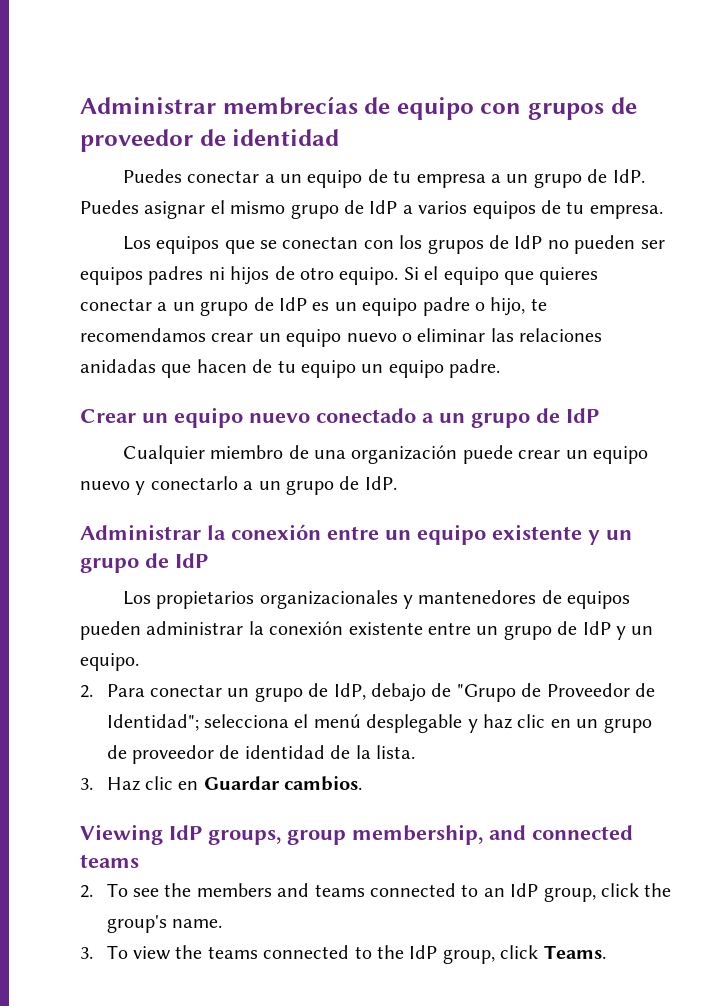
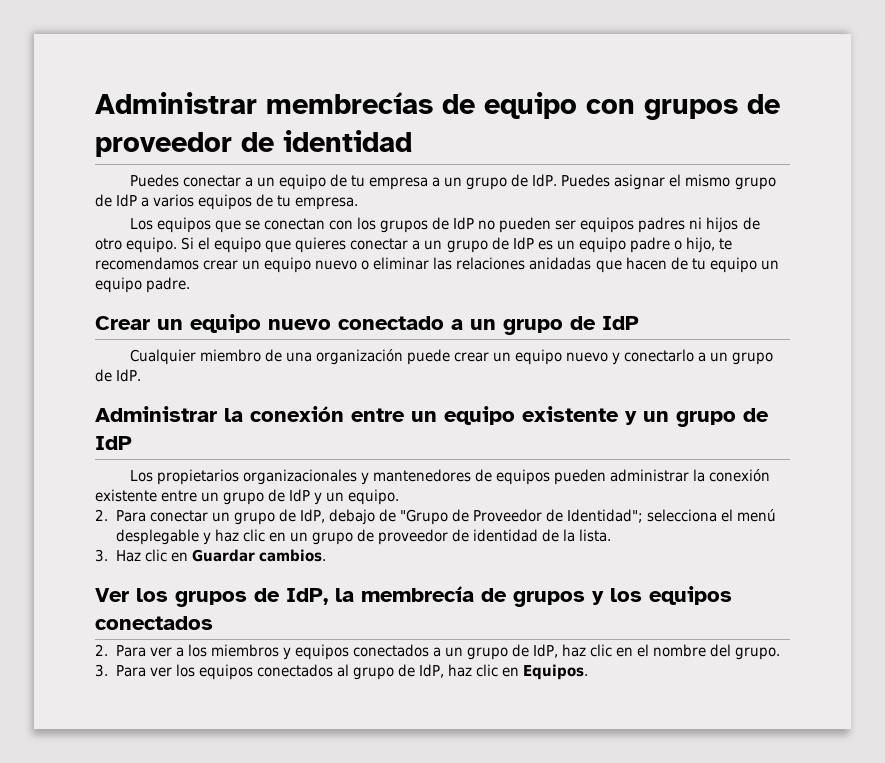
- Viewing IdP groups, group membership, and connected teams
- 2. To see the members and teams connected to an IdP group, click the group's name.
- 3. To view the teams connected to the IdP group, click Teams.
+ Ver los grupos de IdP, la membrecía de grupos y los equipos conectados
+ 2. Para ver a los miembros y equipos conectados a un grupo de IdP, haz clic en el nombre del grupo.
+ 3. Para ver los equipos conectados al grupo de IdP, haz clic en Equipos.

